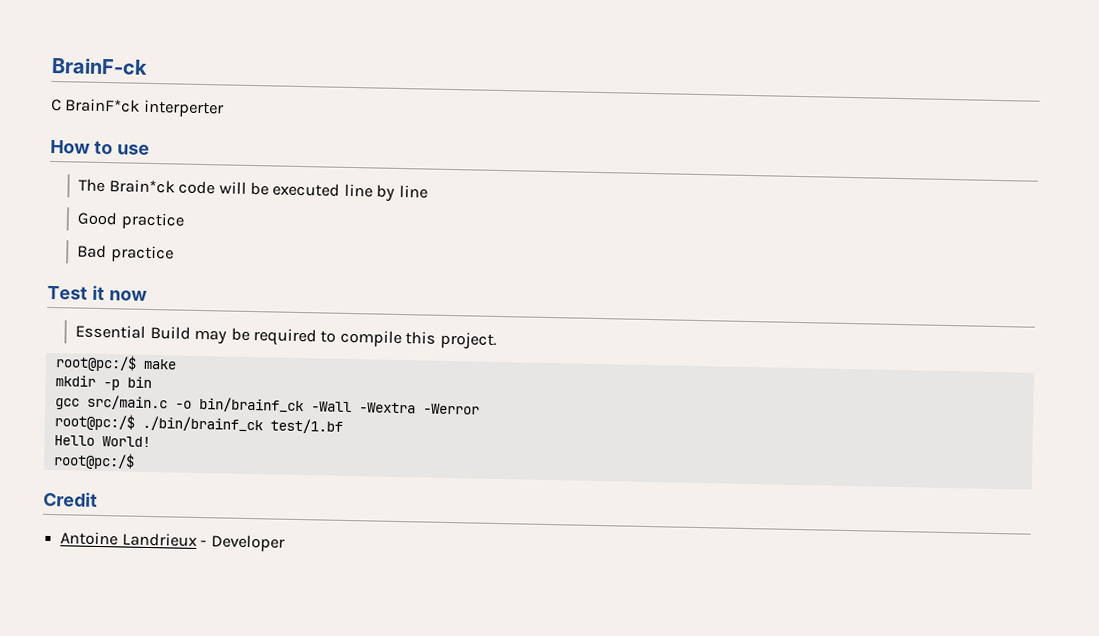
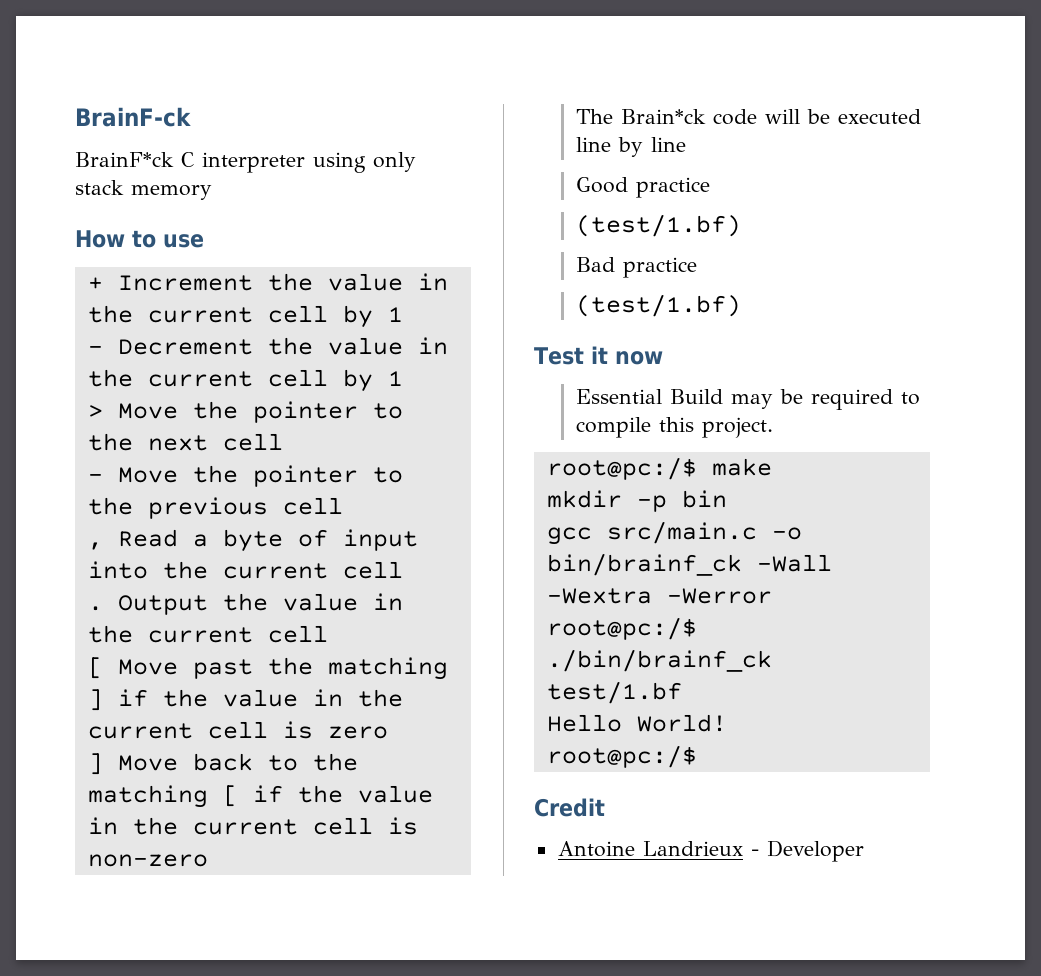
- C BrainF*ck interperter
+ BrainF*ck C interpreter using only stack memory
  How to use
+ + Increment the value in the current cell by 1
+ - Decrement the value in the current cell by 1
+ > Move the pointer to the next cell
+ - Move the pointer to the previous cell
+ , Read a byte of input into the current cell
+ . Output the value in the current cell
+ [ Move past the matching ] if the value in the current cell is zero
+ ] Move back to the matching [ if the value in the current cell is non-zero
  Good practice
+ (test/1.bf)
  Bad practice
+ (test/1.bf)

